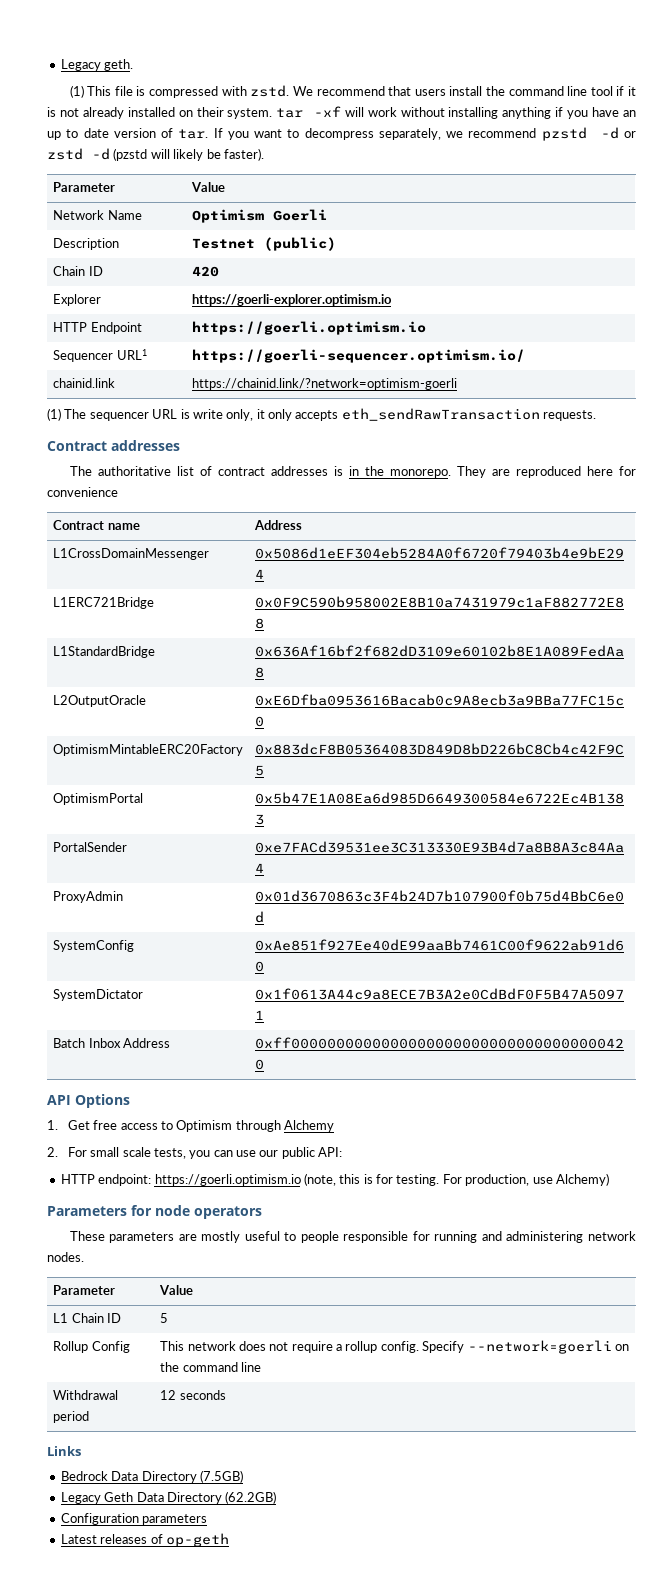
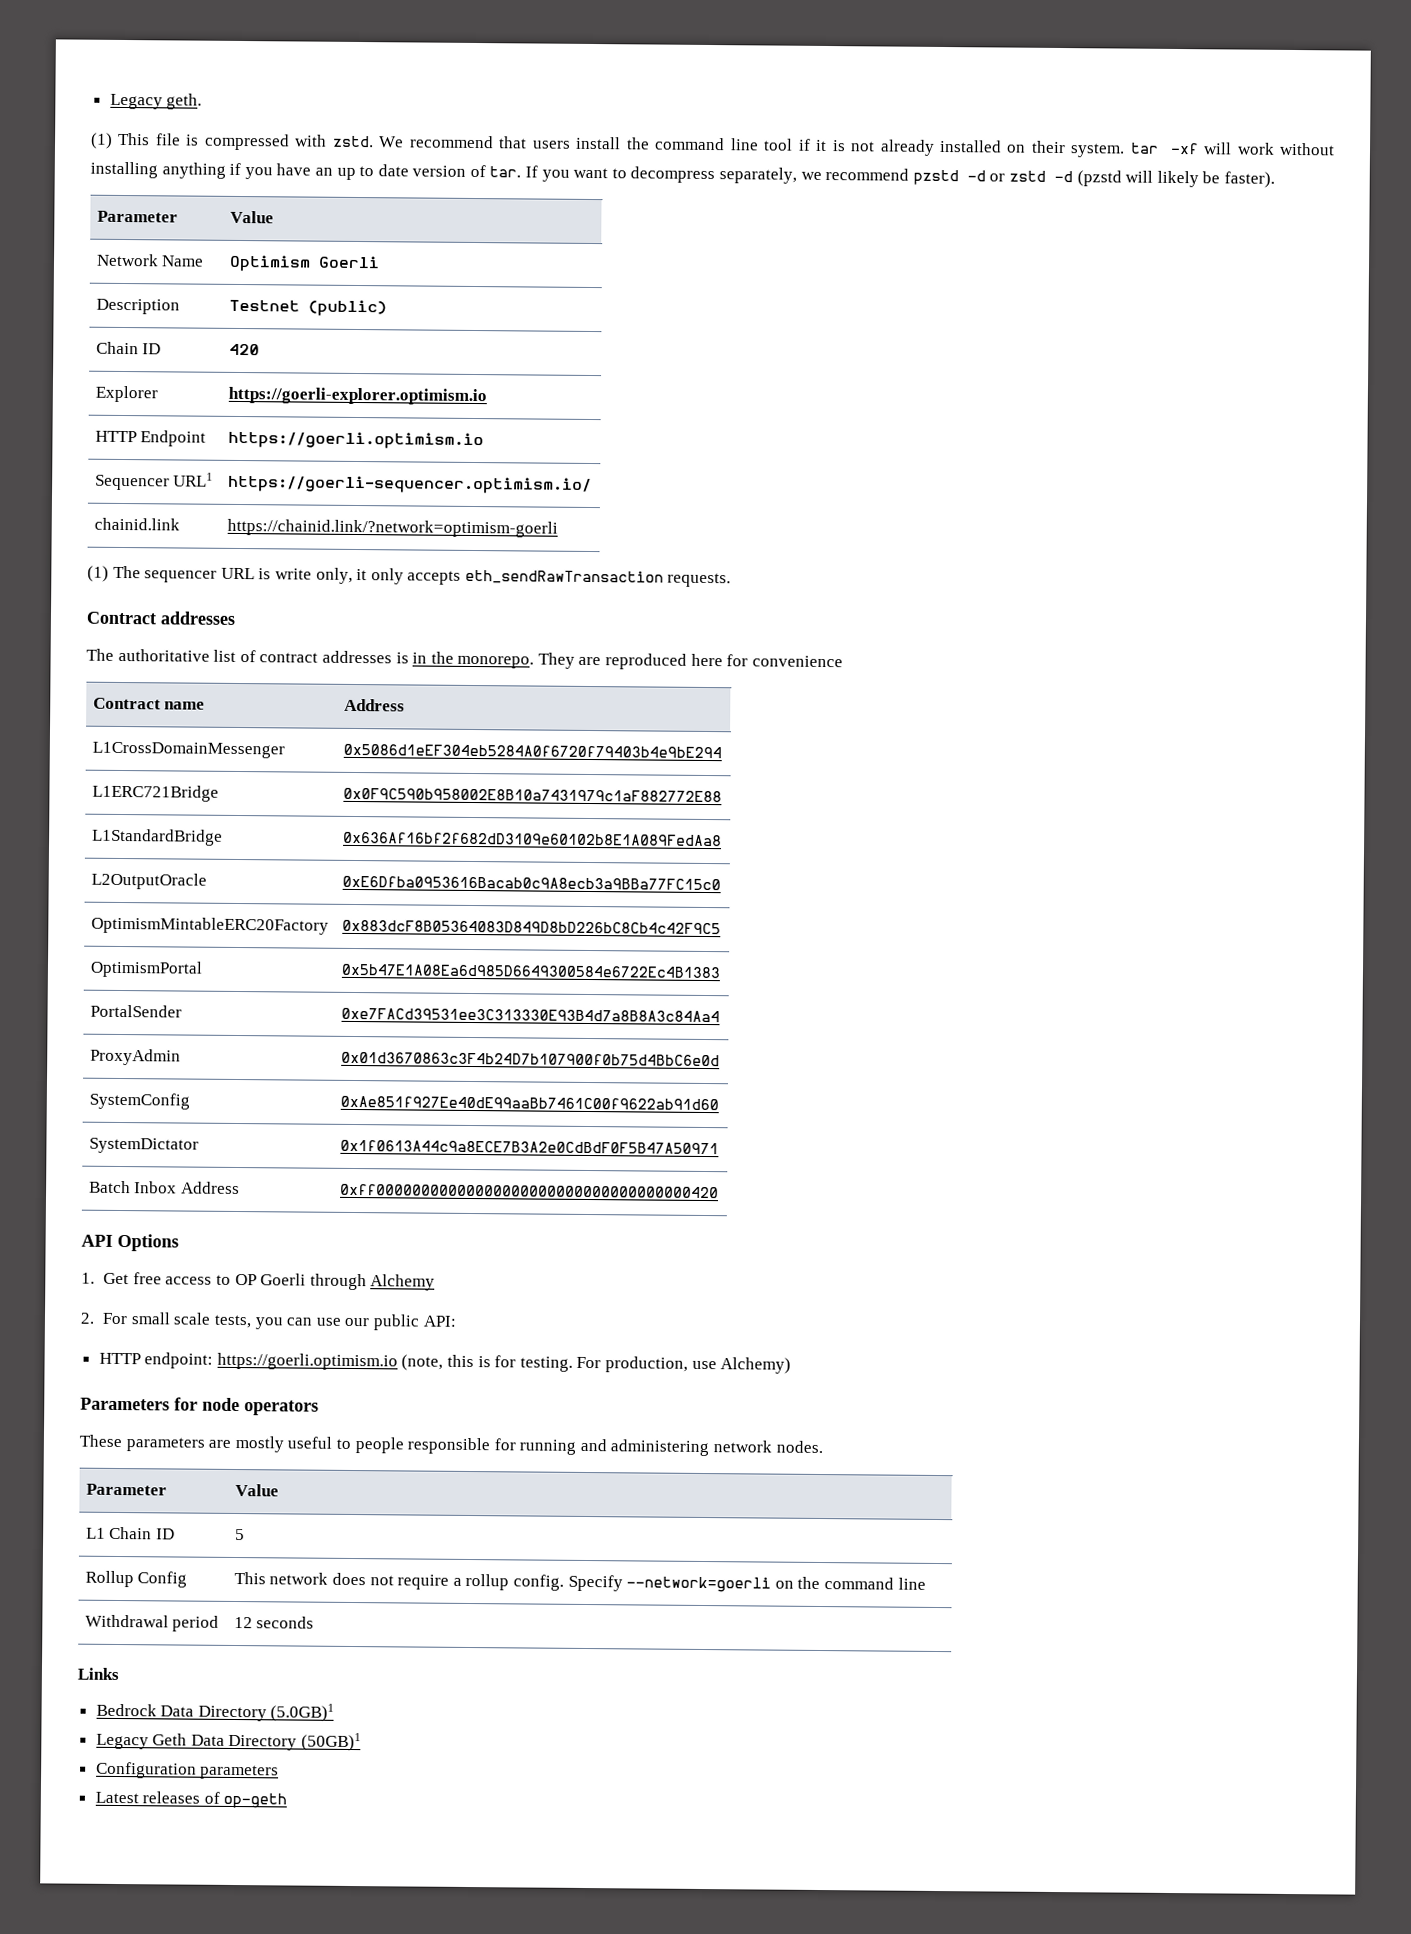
- 1. Get free access to Optimism through Alchemy
+ 1. Get free access to OP Goerli through Alchemy
- Bedrock Data Directory (7.5GB)
+ Bedrock Data Directory (5.0GB)1
- Legacy Geth Data Directory (62.2GB)
+ Legacy Geth Data Directory (50GB)1

